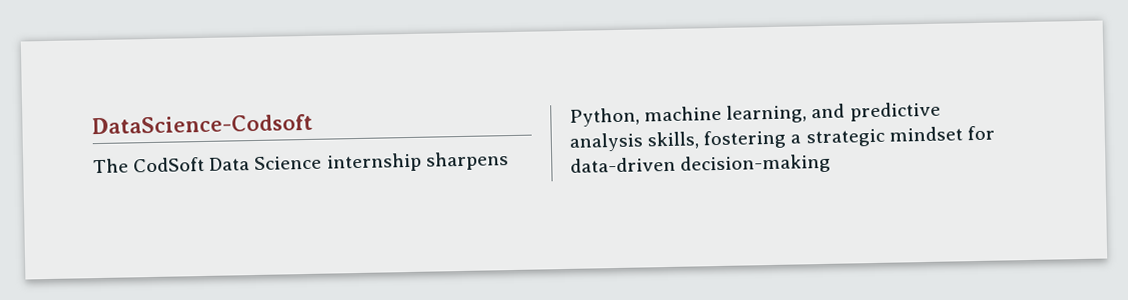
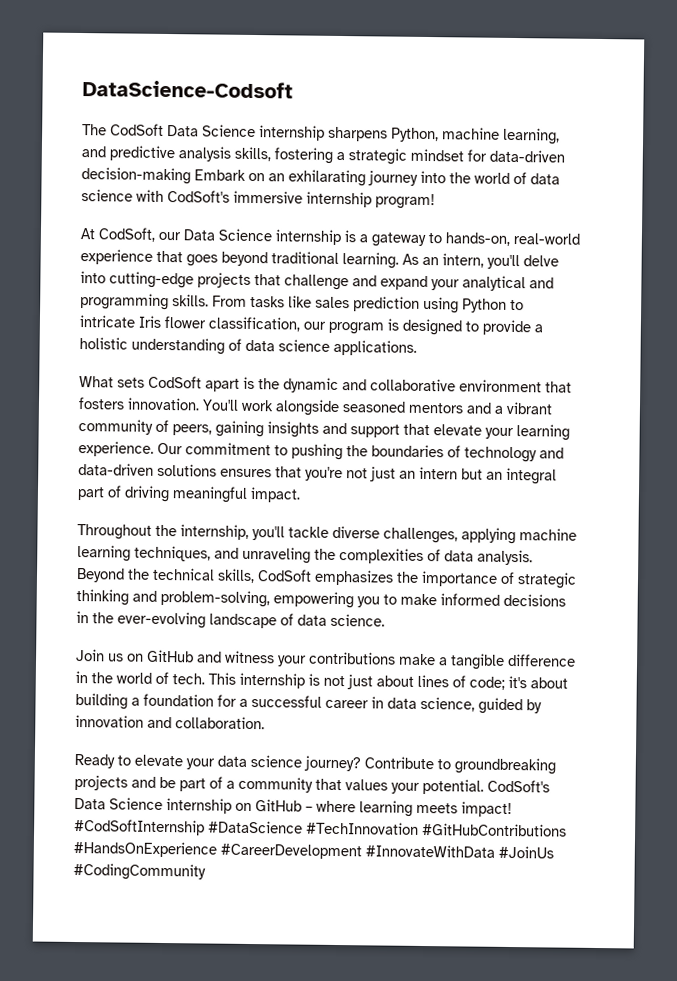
- The CodSoft Data Science internship sharpens Python, machine learning, and predictive analysis skills, fostering a strategic mindset for data-driven decision-making
+ The CodSoft Data Science internship sharpens Python, machine learning, and predictive analysis skills, fostering a strategic mindset for data-driven decision-making Embark on an exhilarating journey into the world of data science with CodSoft's immersive internship program!
+ At CodSoft, our Data Science internship is a gateway to hands-on, real-world experience that goes beyond traditional learning. As an intern, you'll delve into cutting-edge projects that challenge and expand your analytical and programming skills. From tasks like sales prediction using Python to intricate Iris flower classification, our program is designed to provide a holistic understanding of data science applications.
+ What sets CodSoft apart is the dynamic and collaborative environment that fosters innovation. You'll work alongside seasoned mentors and a vibrant community of peers, gaining insights and support that elevate your learning experience. Our commitment to pushing the boundaries of technology and data-driven solutions ensures that you're not just an intern but an integral part of driving meaningful impact.
+ Throughout the internship, you'll tackle diverse challenges, applying machine learning techniques, and unraveling the complexities of data analysis. Beyond the technical skills, CodSoft emphasizes the importance of strategic thinking and problem-solving, empowering you to make informed decisions in the ever-evolving landscape of data science.
+ Join us on GitHub and witness your contributions make a tangible difference in the world of tech. This internship is not just about lines of code; it's about building a foundation for a successful career in data science, guided by innovation and collaboration.
+ Ready to elevate your data science journey? Contribute to groundbreaking projects and be part of a community that values your potential. CodSoft's Data Science internship on GitHub – where learning meets impact! #CodSoftInternship #DataScience #TechInnovation #GitHubContributions #HandsOnExperience #CareerDevelopment #InnovateWithData #JoinUs #CodingCommunity

